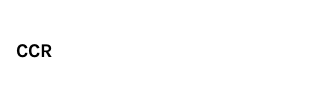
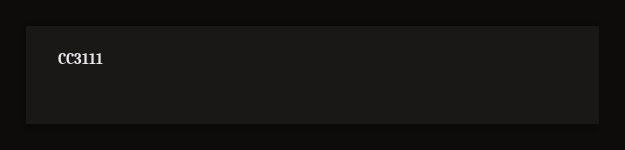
- CCR
+ CC3111

